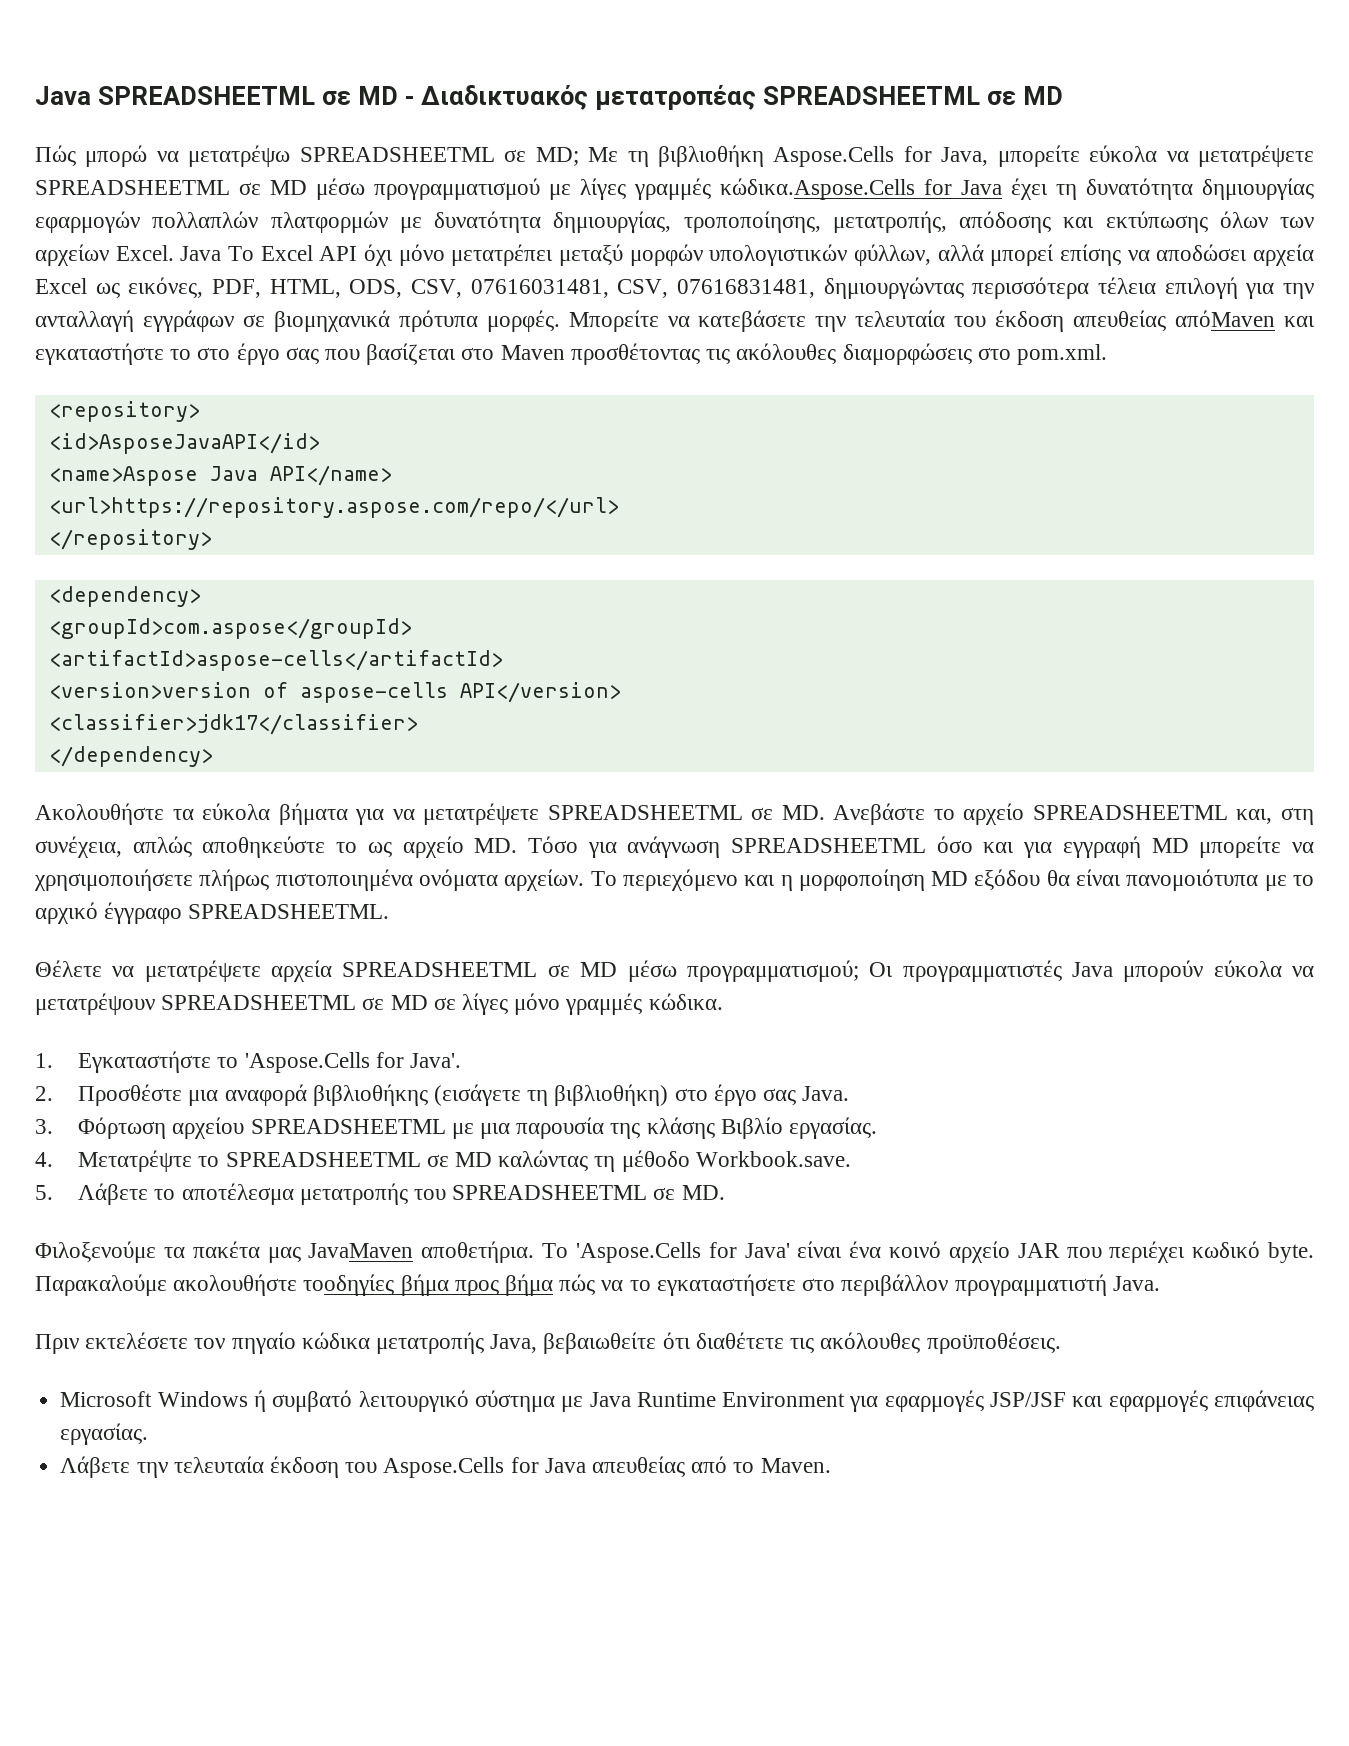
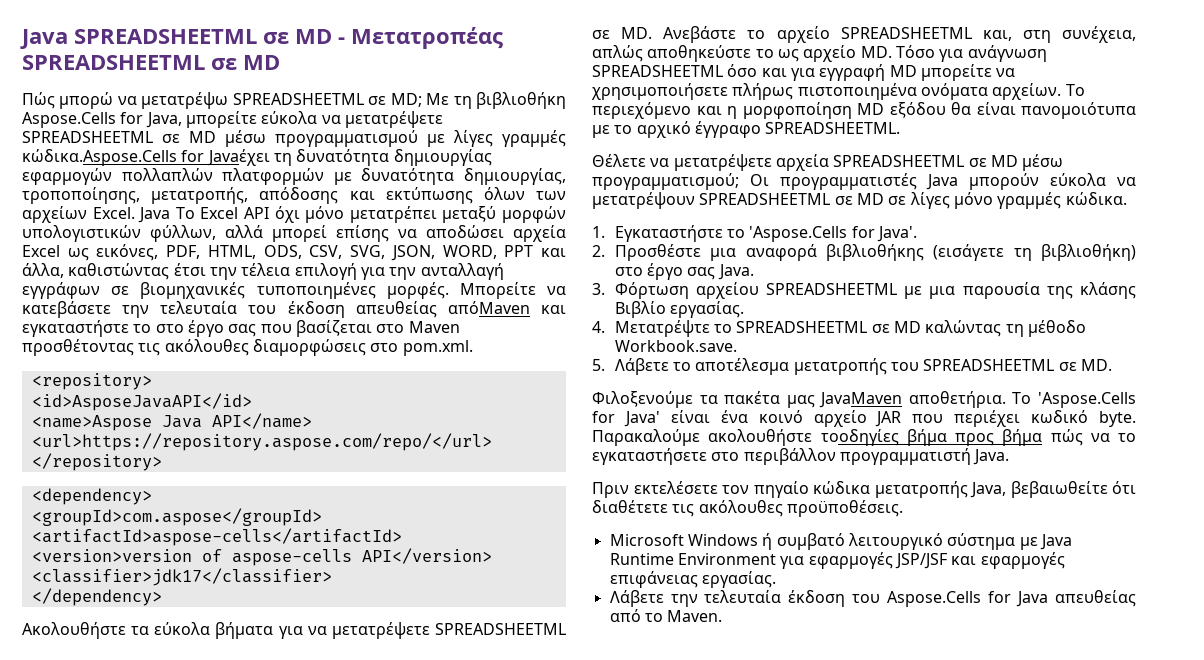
- Java SPREADSHEETML σε MD - Διαδικτυακός μετατροπέας SPREADSHEETML σε MD
+ Java SPREADSHEETML σε MD - Μετατροπέας SPREADSHEETML σε MD
- Πώς μπορώ να μετατρέψω SPREADSHEETML σε MD; Με τη βιβλιοθήκη Aspose.Cells for Java, μπορείτε εύκολα να μετατρέψετε SPREADSHEETML σε MD μέσω προγραμματισμού με λίγες γραμμές κώδικα.Aspose.Cells for Java έχει τη δυνατότητα δημιουργίας εφαρμογών πολλαπλών πλατφορμών με δυνατότητα δημιουργίας, τροποποίησης, μετατροπής, απόδοσης και εκτύπωσης όλων των αρχείων Excel.
+ Πώς μπορώ να μετατρέψω SPREADSHEETML σε MD; Με τη βιβλιοθήκη Aspose.Cells for Java, μπορείτε εύκολα να μετατρέψετε SPREADSHEETML σε MD μέσω προγραμματισμού με λίγες γραμμές κώδικα.Aspose.Cells for Javaέχει τη δυνατότητα δημιουργίας εφαρμογών πολλαπλών πλατφορμών με δυνατότητα δημιουργίας, τροποποίησης, μετατροπής, απόδοσης και εκτύπωσης όλων των αρχείων Excel.
- Java Το Excel API όχι μόνο μετατρέπει μεταξύ μορφών υπολογιστικών φύλλων, αλλά μπορεί επίσης να αποδώσει αρχεία Excel ως εικόνες, PDF, HTML, ODS, CSV, 07616031481, CSV, 07616831481, δημιουργώντας περισσότερα τέλεια επιλογή για την ανταλλαγή εγγράφων σε βιομηχανικά πρότυπα μορφές.
+ Java Το Excel API όχι μόνο μετατρέπει μεταξύ μορφών υπολογιστικών φύλλων, αλλά μπορεί επίσης να αποδώσει αρχεία Excel ως εικόνες, PDF, HTML, ODS, CSV, SVG, JSON, WORD, PPT και άλλα, καθιστώντας έτσι την τέλεια επιλογή για την ανταλλαγή εγγράφων σε βιομηχανικές τυποποιημένες μορφές.

